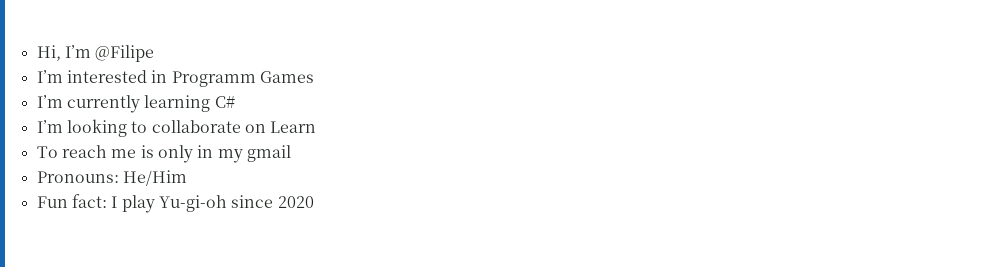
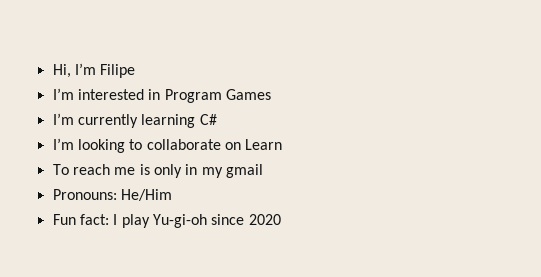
- Hi, I’m @Filipe
+ Hi, I’m Filipe
- I’m interested in Programm Games
+ I’m interested in Program Games

